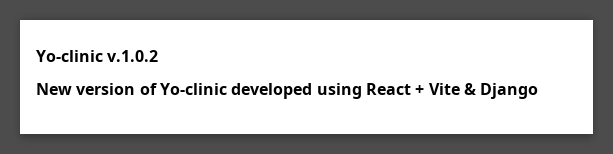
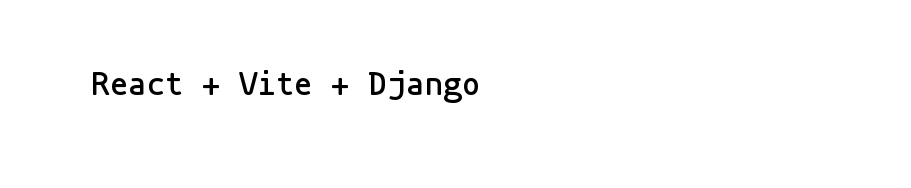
- Yo-clinic v.1.0.2
- New version of Yo-clinic developed using React + Vite & Django
+ React + Vite + Django

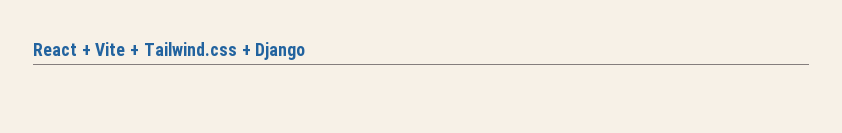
- React + Vite + Django
+ React + Vite + Tailwind.css + Django

